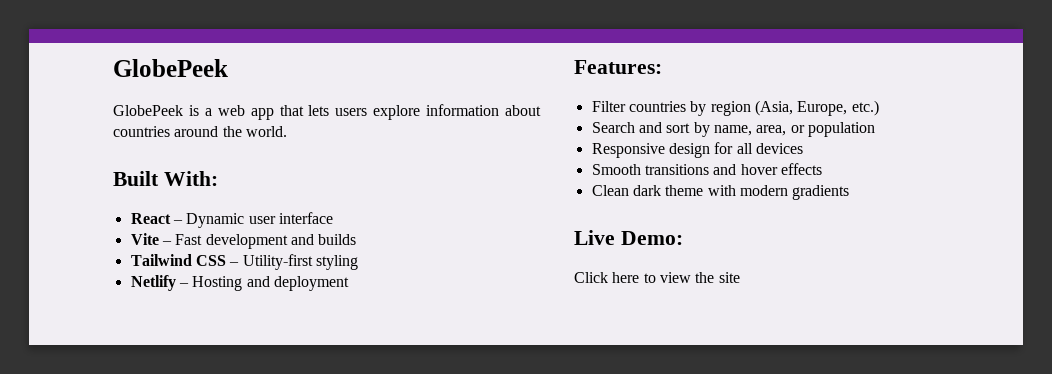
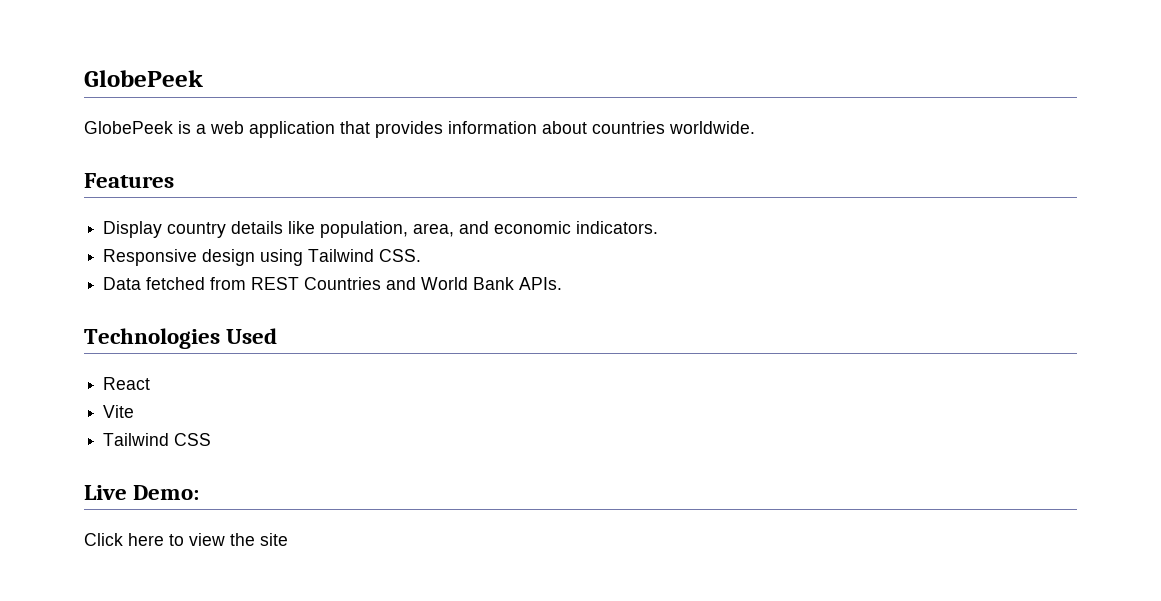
- GlobePeek is a web app that lets users explore information about countries around the world.
- Built With:
- React – Dynamic user interface
- Vite – Fast development and builds
- Tailwind CSS – Utility-first styling
- Netlify – Hosting and deployment
- Features:
- Filter countries by region (Asia, Europe, etc.)
- Search and sort by name, area, or population
- Responsive design for all devices
- Smooth transitions and hover effects
- Clean dark theme with modern gradients
+ GlobePeek is a web application that provides information about countries worldwide.
+ Features
+ Display country details like population, area, and economic indicators.
+ Responsive design using Tailwind CSS.
+ Data fetched from REST Countries and World Bank APIs.
+ Technologies Used
+ React
+ Vite
+ Tailwind CSS

